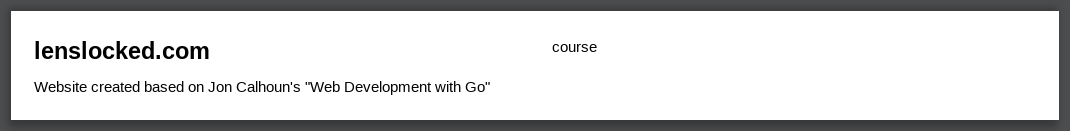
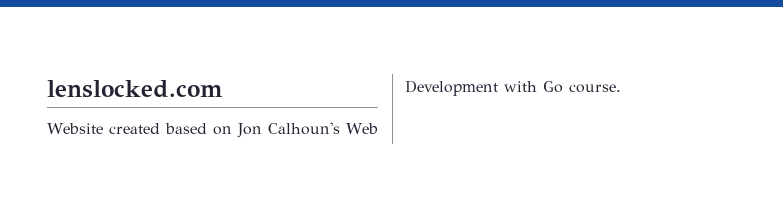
- Website created based on Jon Calhoun's "Web Development with Go" course
+ Website created based on Jon Calhoun's Web Development with Go course.

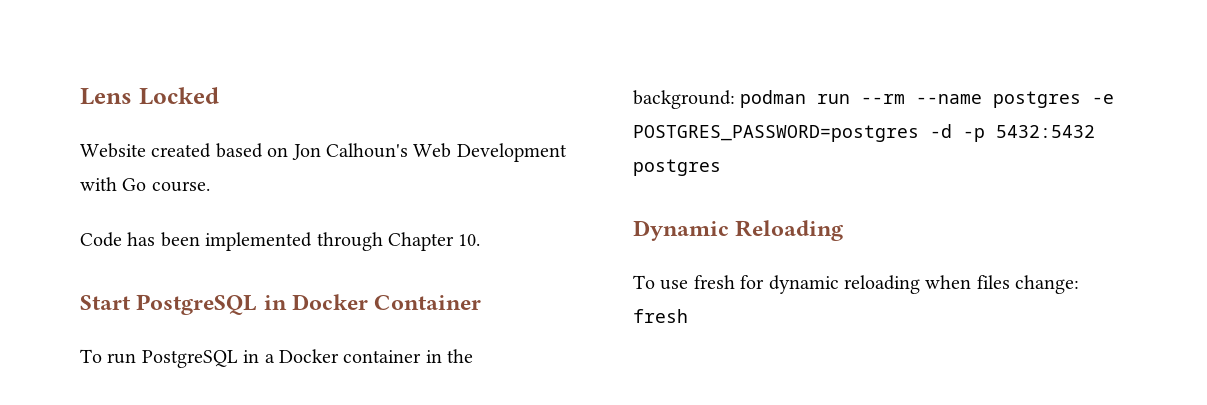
- lenslocked.com
+ Lens Locked
+ Code has been implemented through Chapter 10.
+ Start PostgreSQL in Docker Container
+ To run PostgreSQL in a Docker container in the background: podman run --rm --name postgres -e POSTGRES_PASSWORD=postgres -d -p 5432:5432 postgres
+ Dynamic Reloading
+ To use fresh for dynamic reloading when files change: fresh

